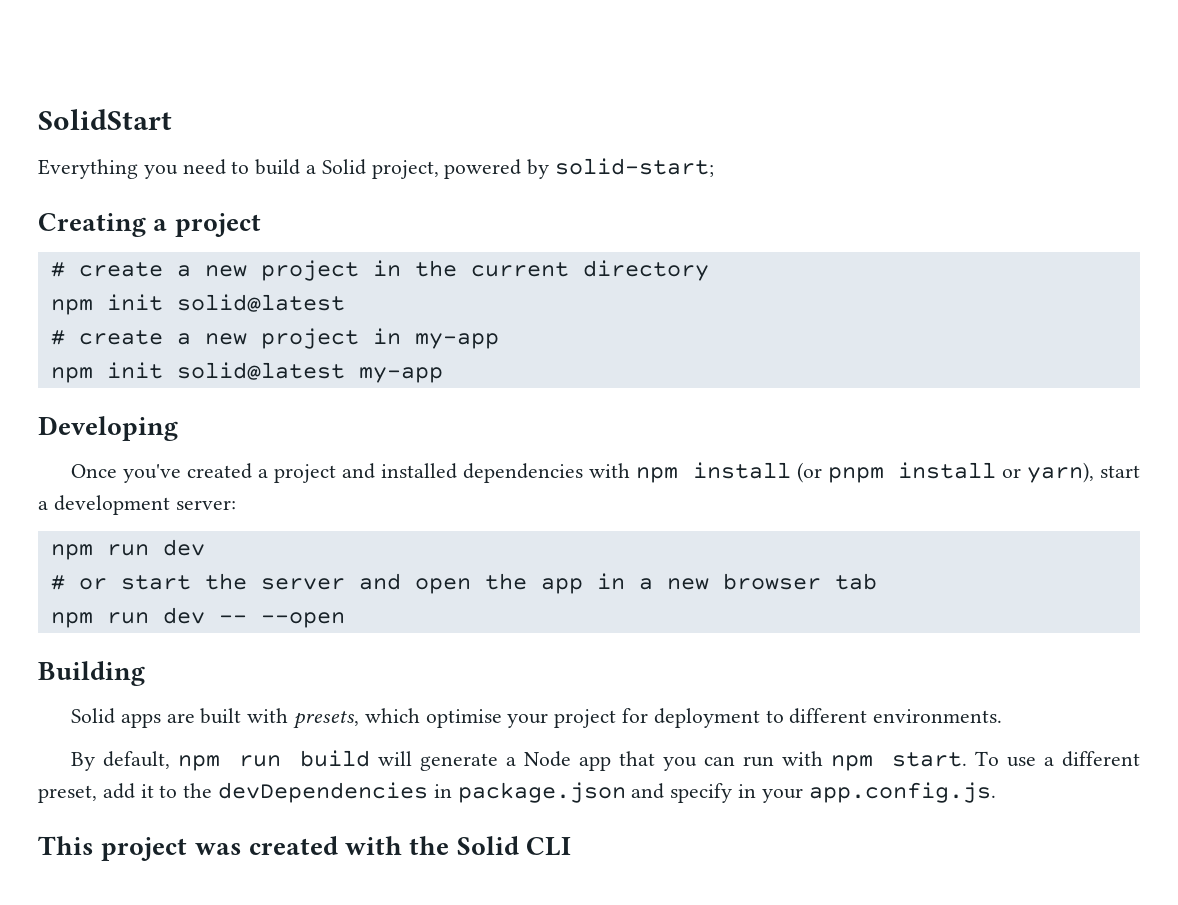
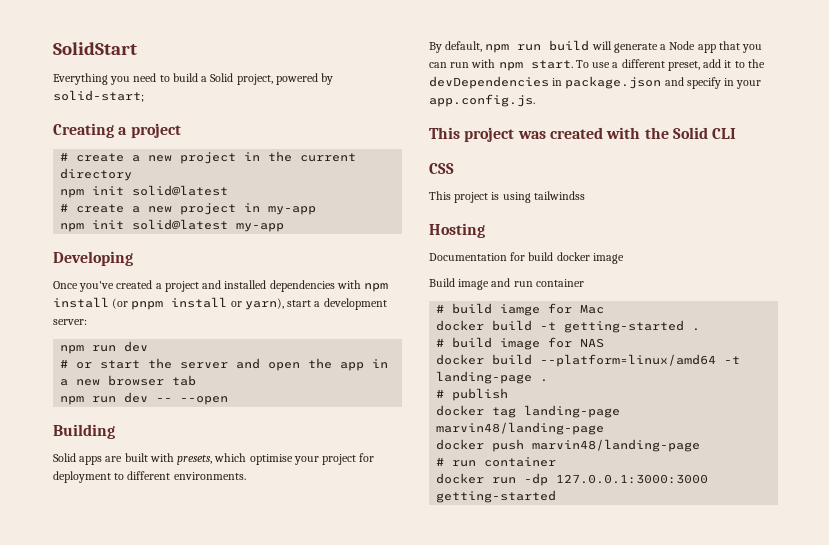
+ CSS
+ This project is using tailwindss
+ Hosting
+ Documentation for build docker image
+ Build image and run container
+ # build iamge for Mac
+ docker build -t getting-started .
+ # build image for NAS
+ docker build --platform=linux/amd64 -t landing-page .
+ # publish
+ docker tag landing-page marvin48/landing-page
+ docker push marvin48/landing-page
+ # run container
+ docker run -dp 127.0.0.1:3000:3000 getting-started

